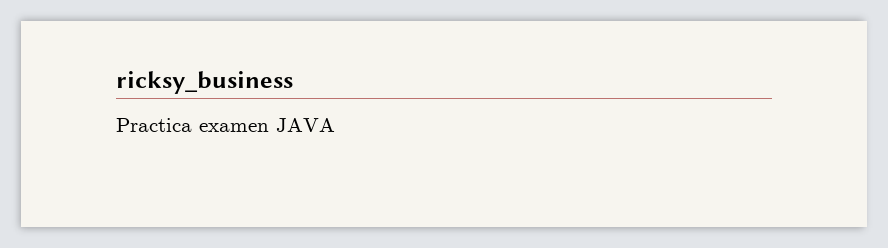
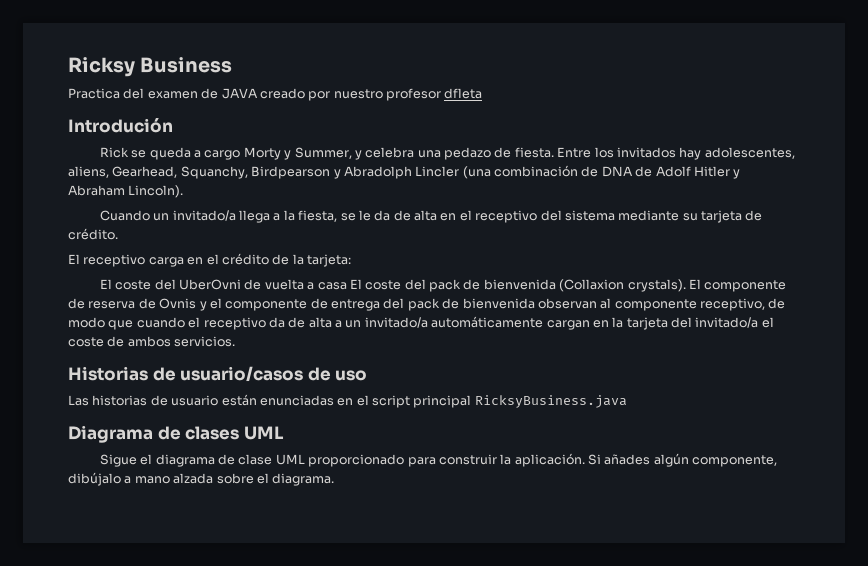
- ricksy_business
+ Ricksy Business
- Practica examen JAVA
+ Practica del examen de JAVA creado por nuestro profesor dfleta
+ Introdución
+ Rick se queda a cargo Morty y Summer, y celebra una pedazo de fiesta. Entre los invitados hay adolescentes, aliens, Gearhead, Squanchy, Birdpearson y Abradolph Lincler (una combinación de DNA de Adolf Hitler y Abraham Lincoln).
+ Cuando un invitado/a llega a la fiesta, se le da de alta en el receptivo del sistema mediante su tarjeta de crédito.
+ El receptivo carga en el crédito de la tarjeta:
+ El coste del UberOvni de vuelta a casa El coste del pack de bienvenida (Collaxion crystals). El componente de reserva de Ovnis y el componente de entrega del pack de bienvenida observan al componente receptivo, de modo que cuando el receptivo da de alta a un invitado/a automáticamente cargan en la tarjeta del invitado/a el coste de ambos servicios.
+ Historias de usuario/casos de uso
+ Las historias de usuario están enunciadas en el script principal RicksyBusiness.java
+ Diagrama de clases UML
+ Sigue el diagrama de clase UML proporcionado para construir la aplicación. Si añades algún componente, dibújalo a mano alzada sobre el diagrama.

